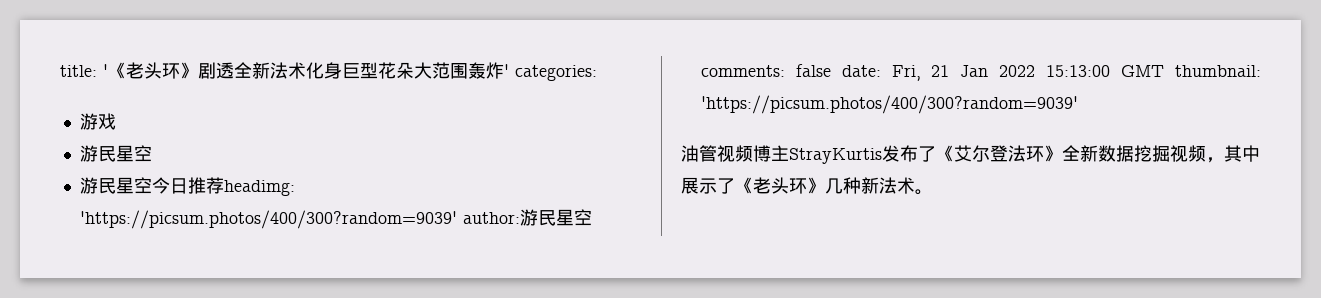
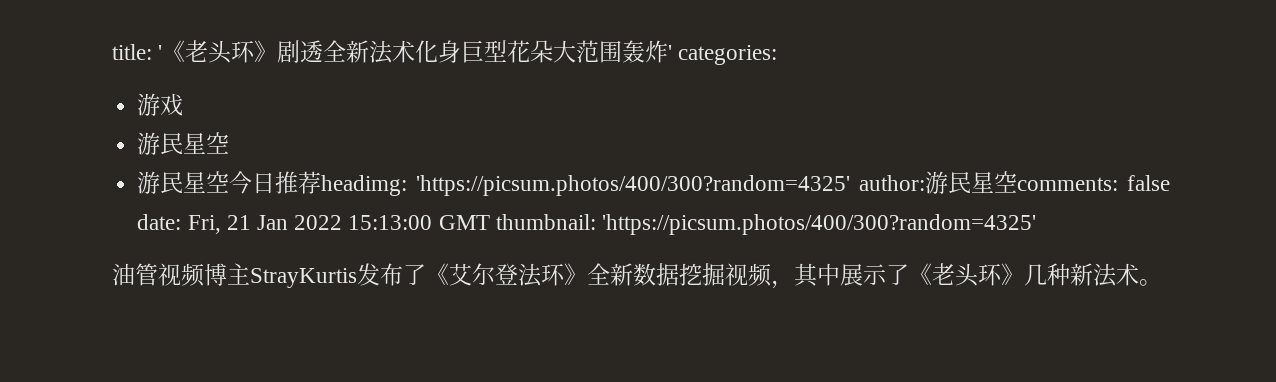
- 游民星空今日推荐headimg: 'https://picsum.photos/400/300?random=9039' author:游民星空comments: false date: Fri, 21 Jan 2022 15:13:00 GMT thumbnail: 'https://picsum.photos/400/300?random=9039'
+ 游民星空今日推荐headimg: 'https://picsum.photos/400/300?random=4325' author:游民星空comments: false date: Fri, 21 Jan 2022 15:13:00 GMT thumbnail: 'https://picsum.photos/400/300?random=4325'

